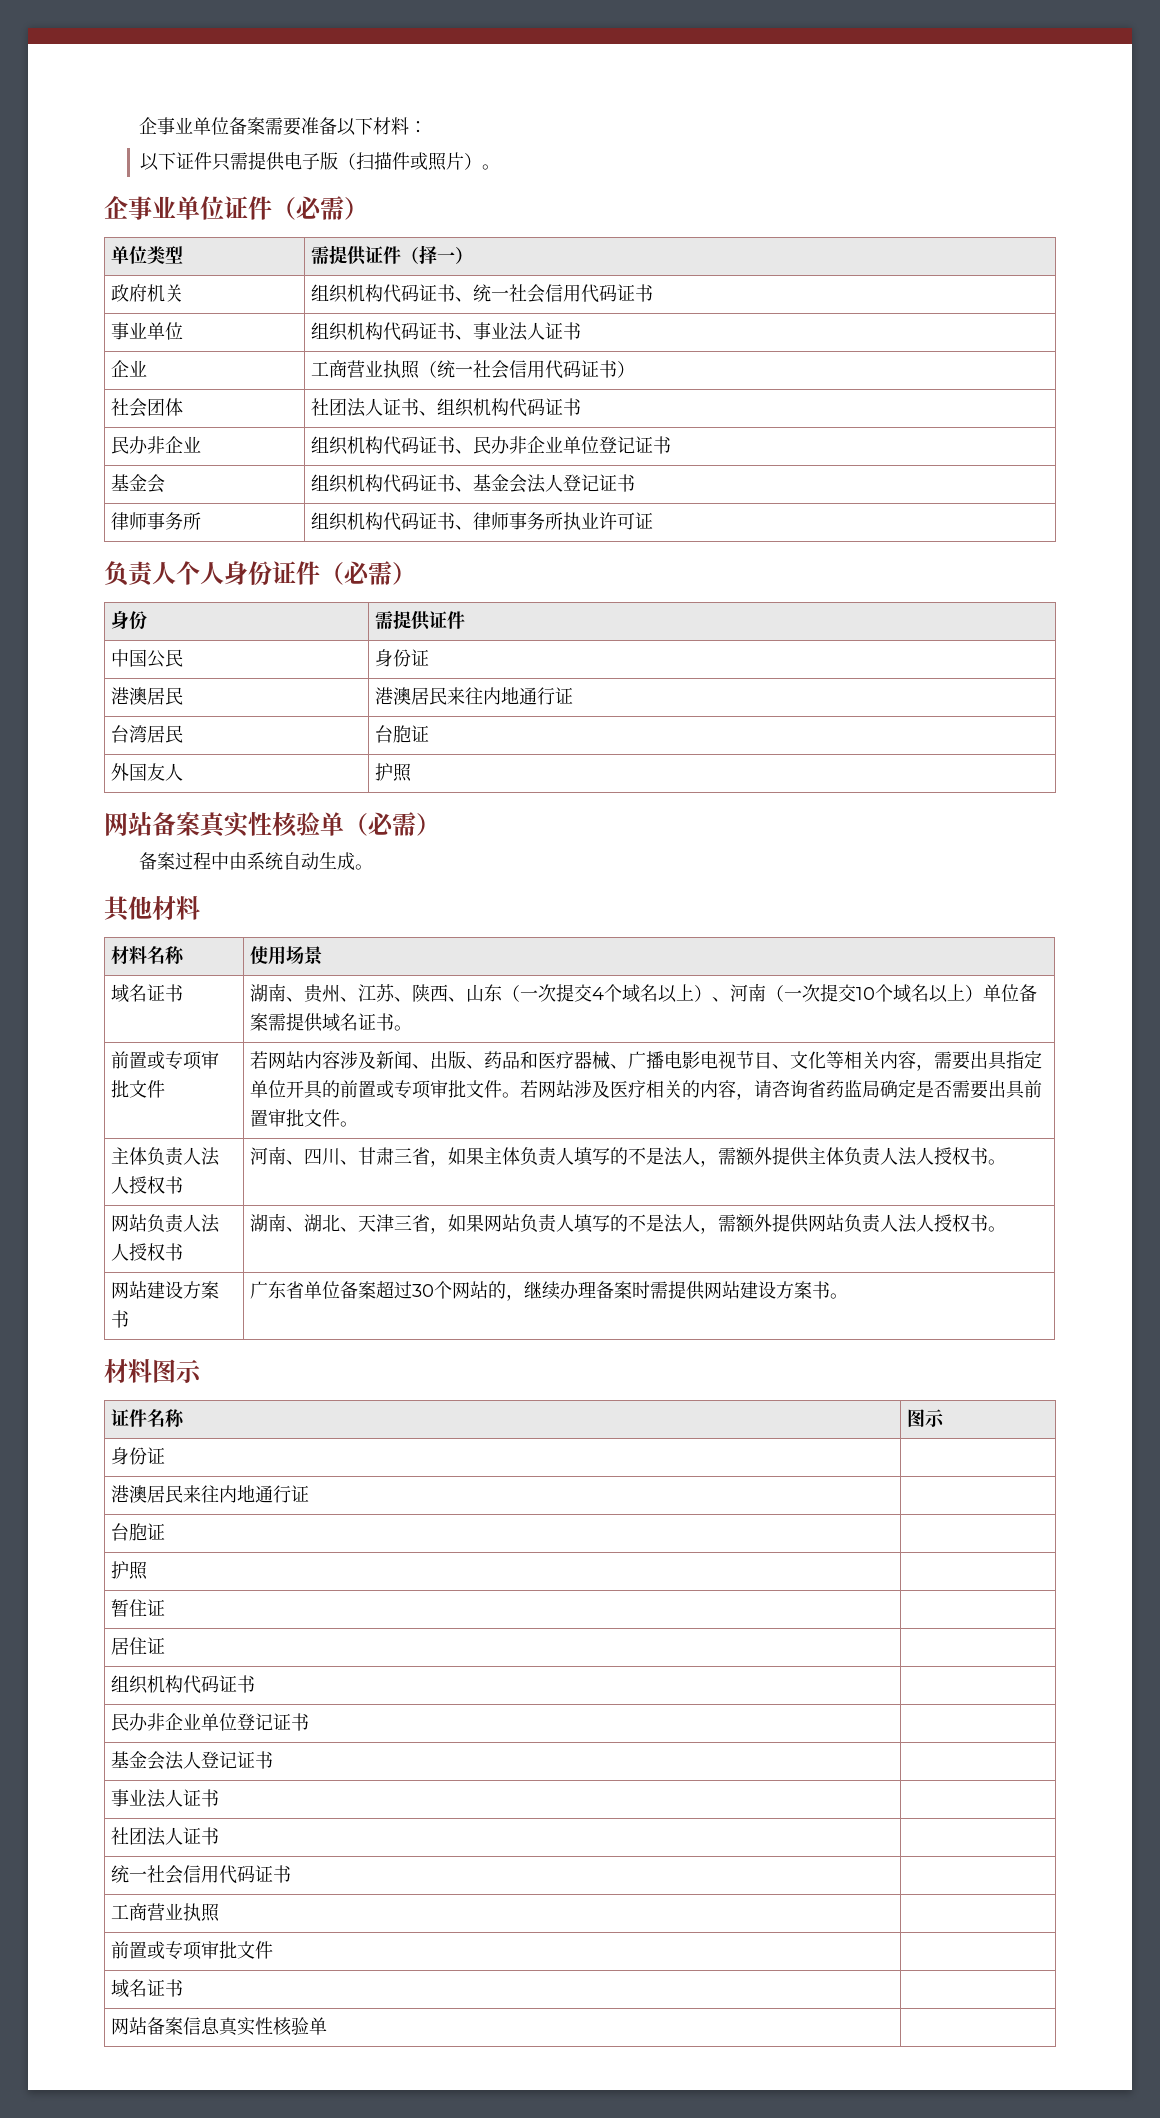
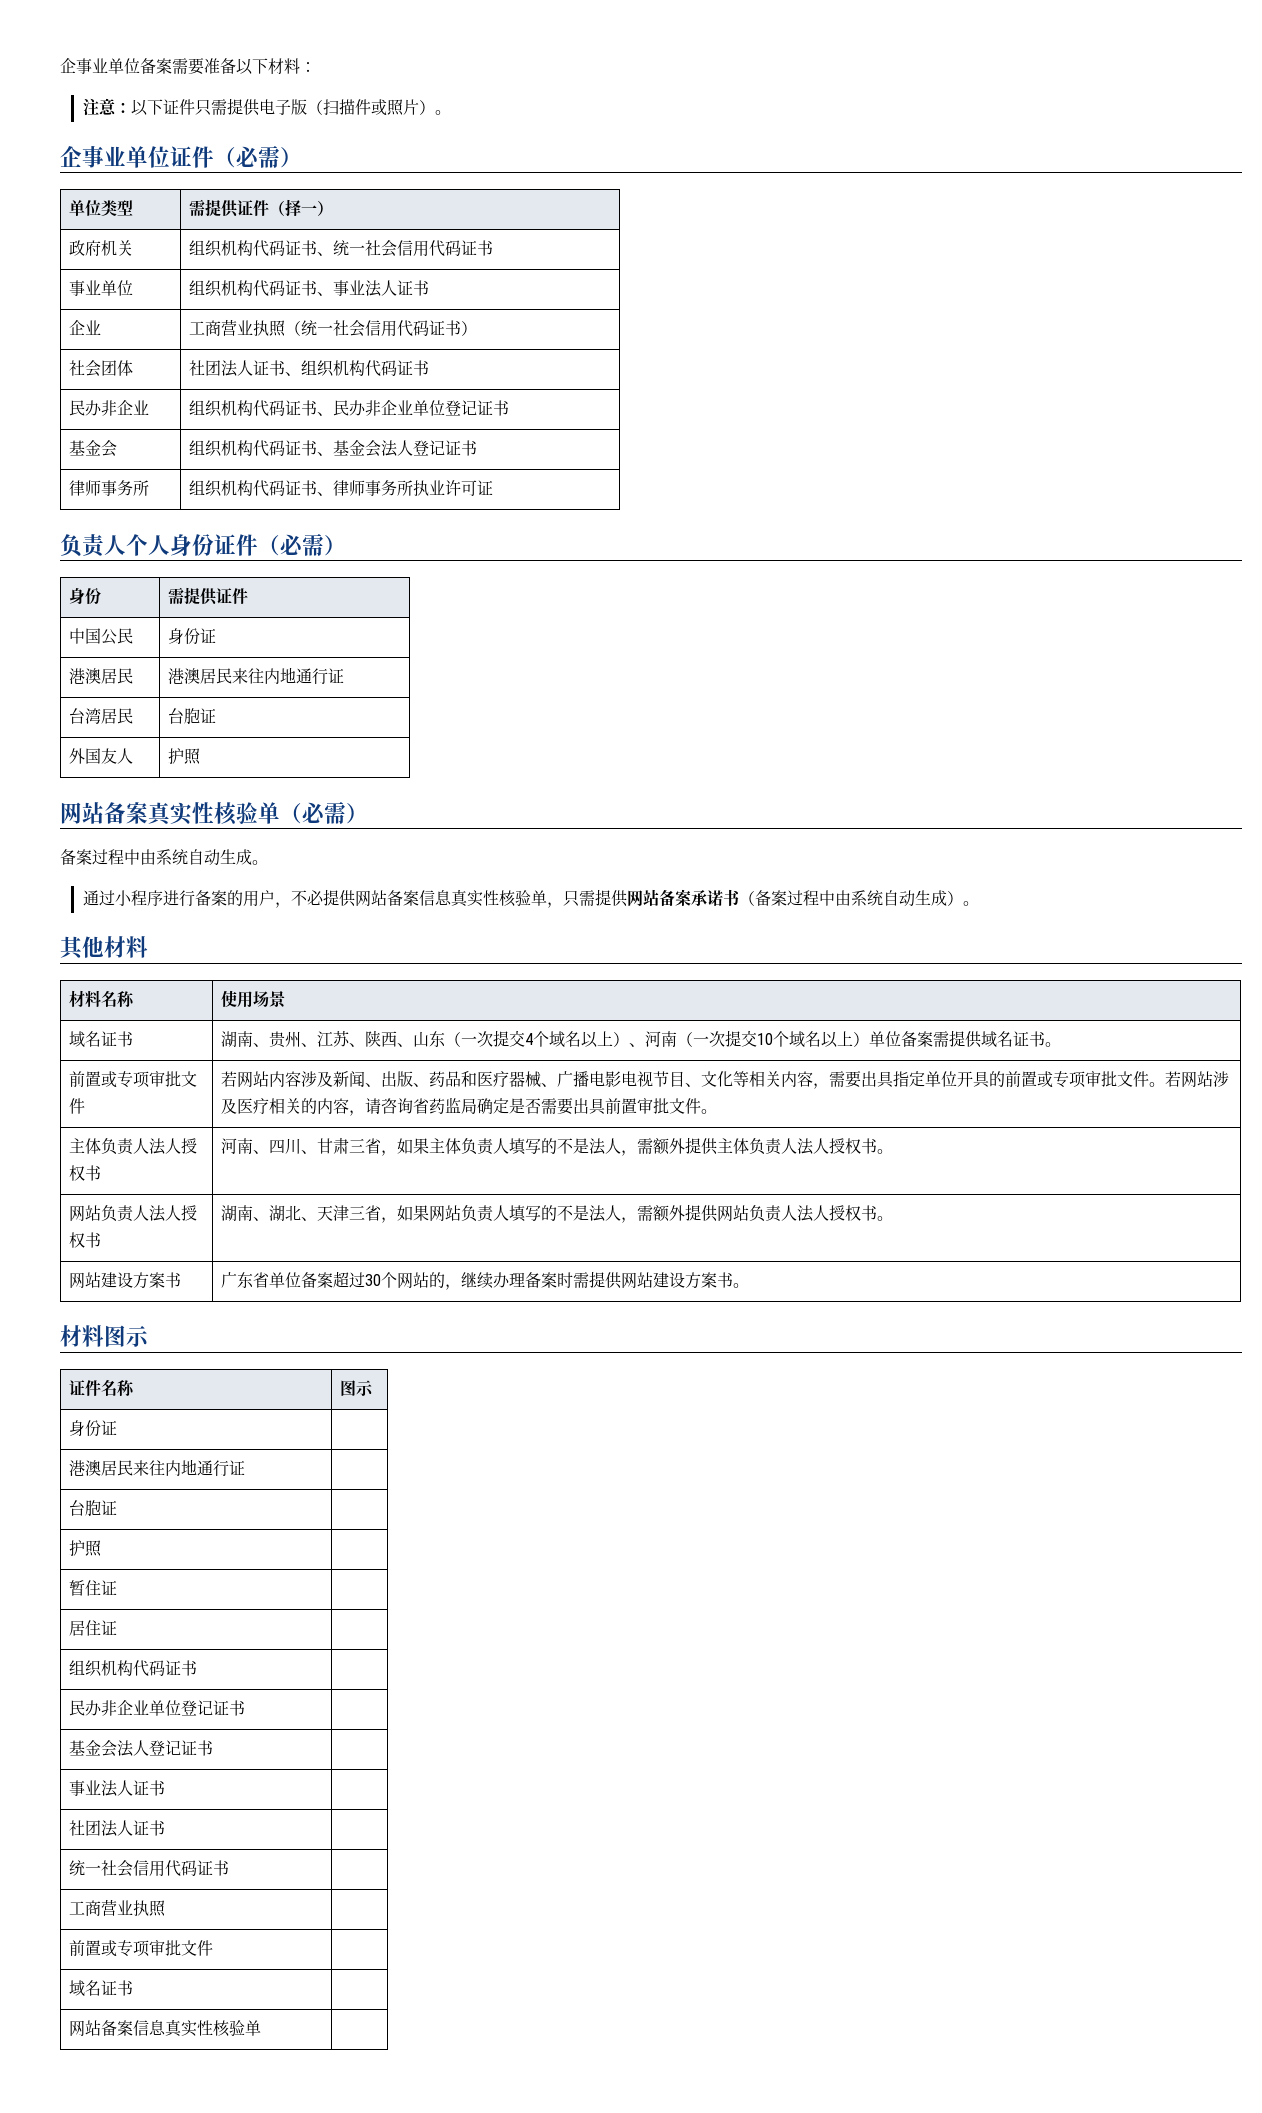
- 以下证件只需提供电子版（扫描件或照片）。
+ 注意：以下证件只需提供电子版（扫描件或照片）。
+ 通过小程序进行备案的用户，不必提供网站备案信息真实性核验单，只需提供网站备案承诺书（备案过程中由系统自动生成）。

